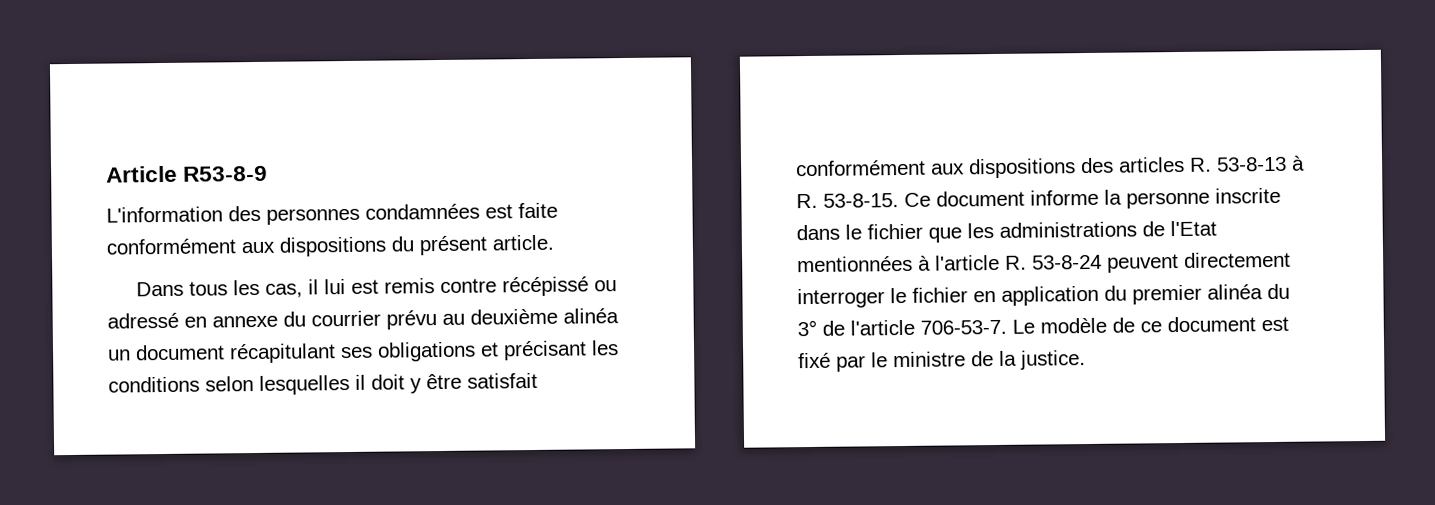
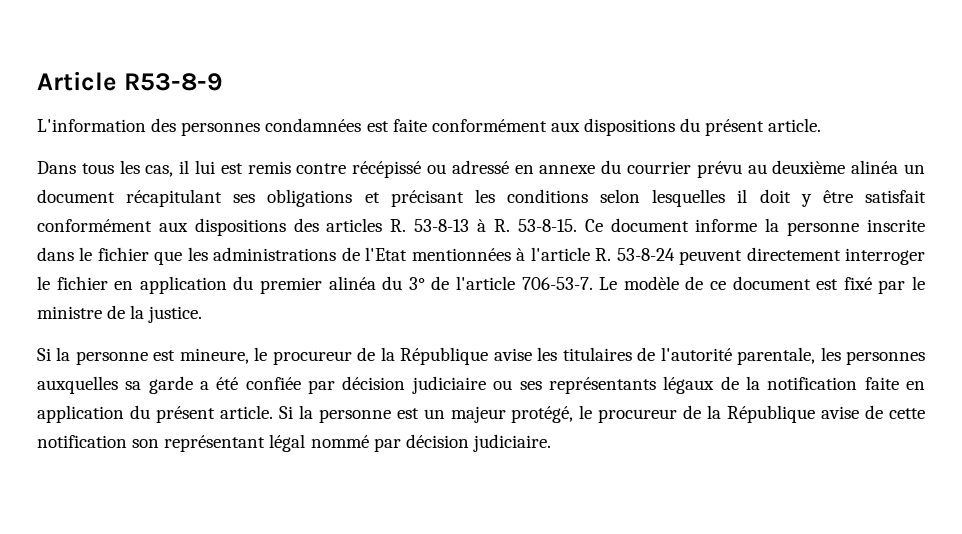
+ Si la personne est mineure, le procureur de la République avise les titulaires de l'autorité parentale, les personnes auxquelles sa garde a été confiée par décision judiciaire ou ses représentants légaux de la notification faite en application du présent article. Si la personne est un majeur protégé, le procureur de la République avise de cette notification son représentant légal nommé par décision judiciaire.

